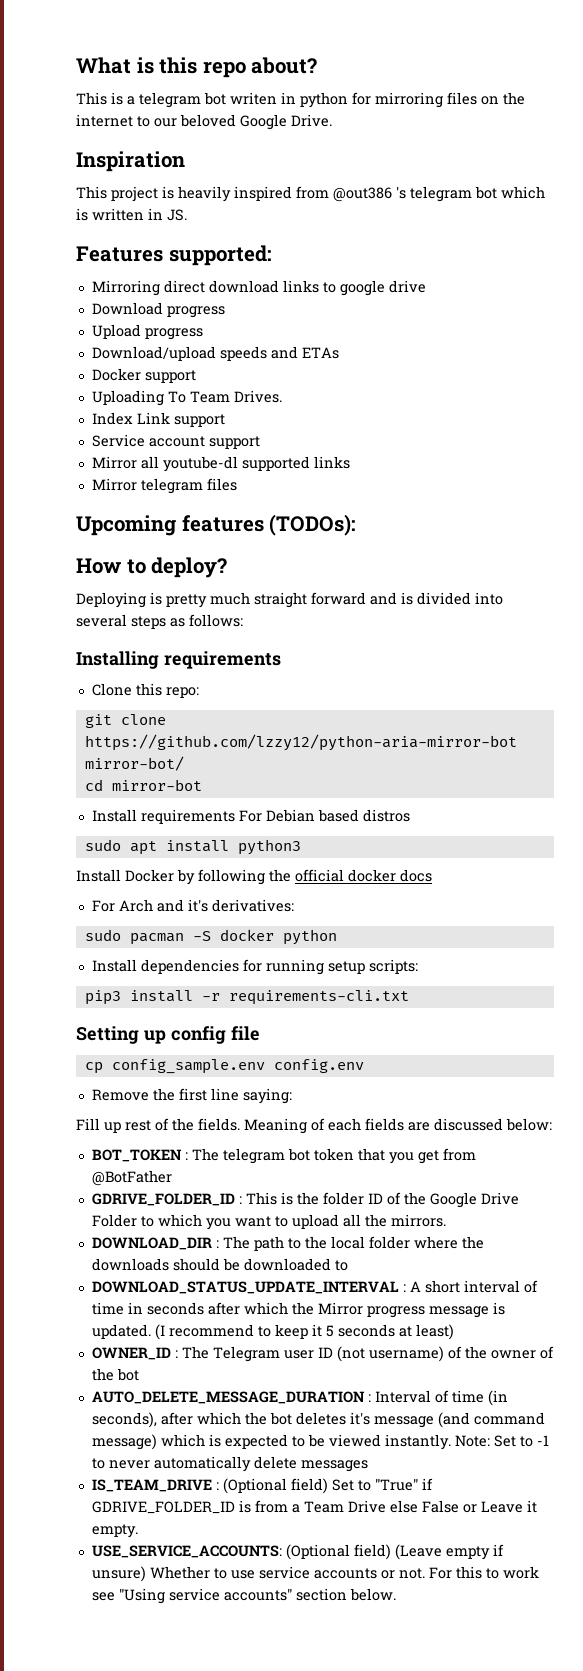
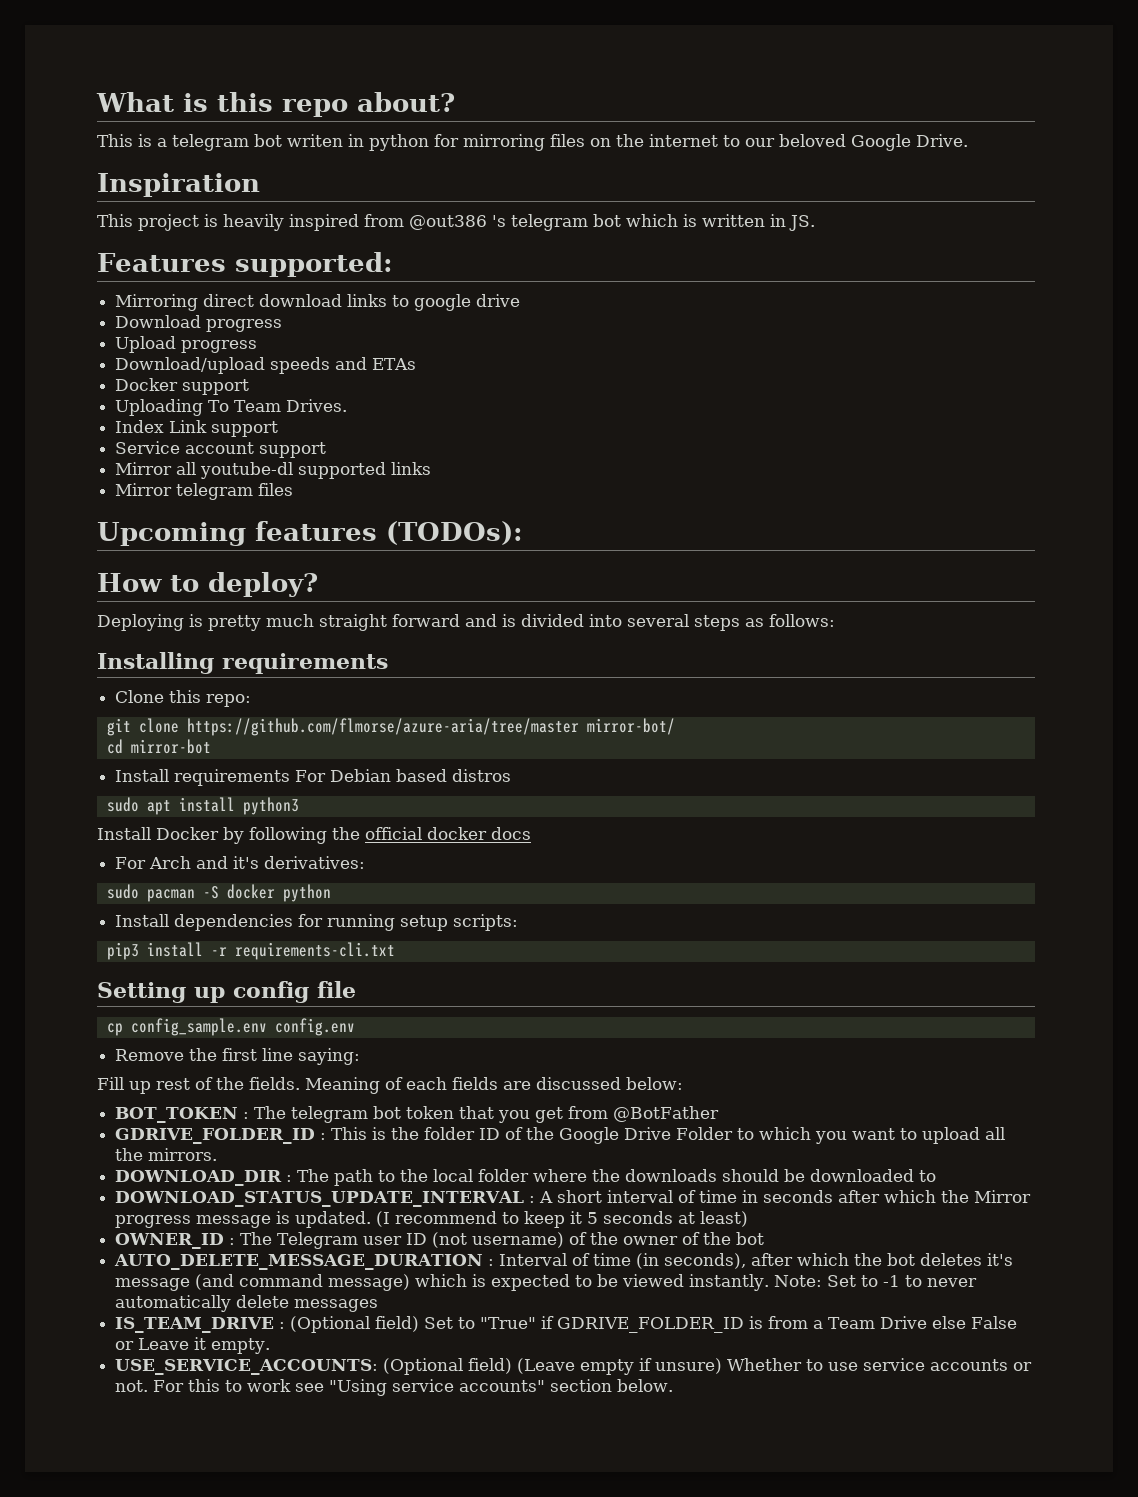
- git clone https://github.com/lzzy12/python-aria-mirror-bot mirror-bot/
+ git clone https://github.com/flmorse/azure-aria/tree/master mirror-bot/

